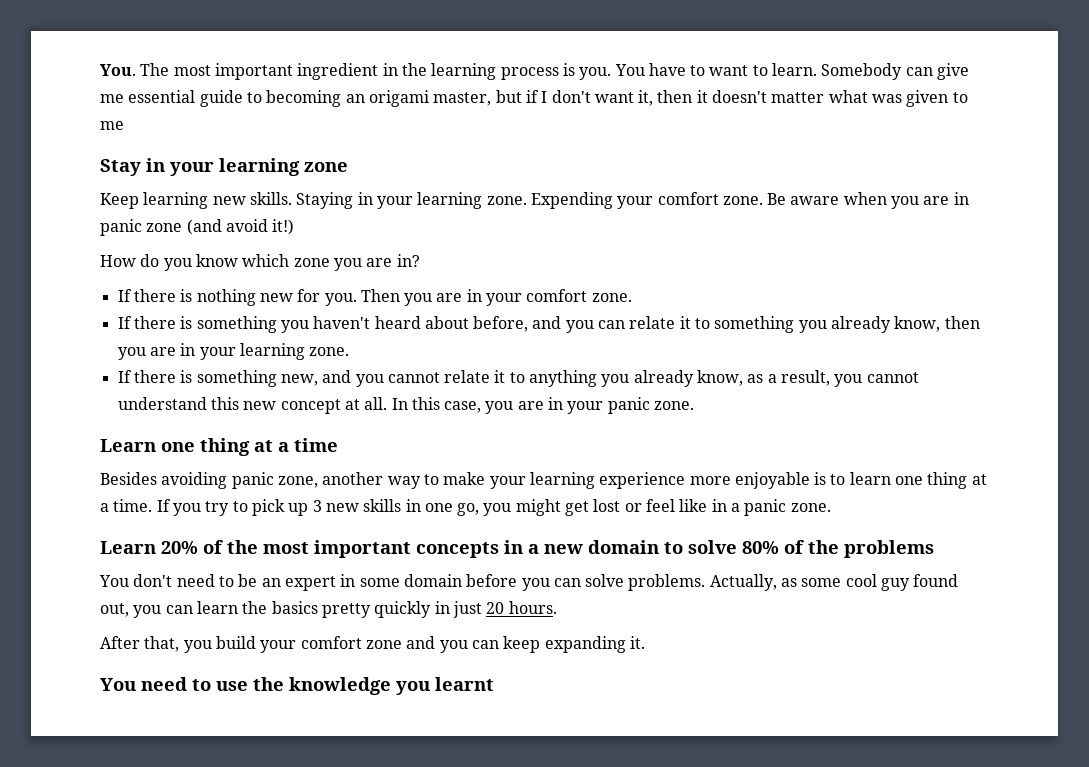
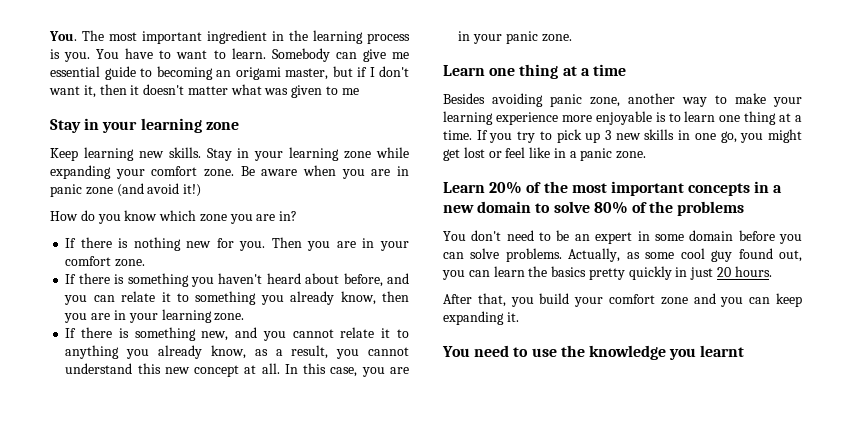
- Staying in your learning zone. Expending your comfort zone.
+ Stay in your learning zone while expanding your comfort zone.

